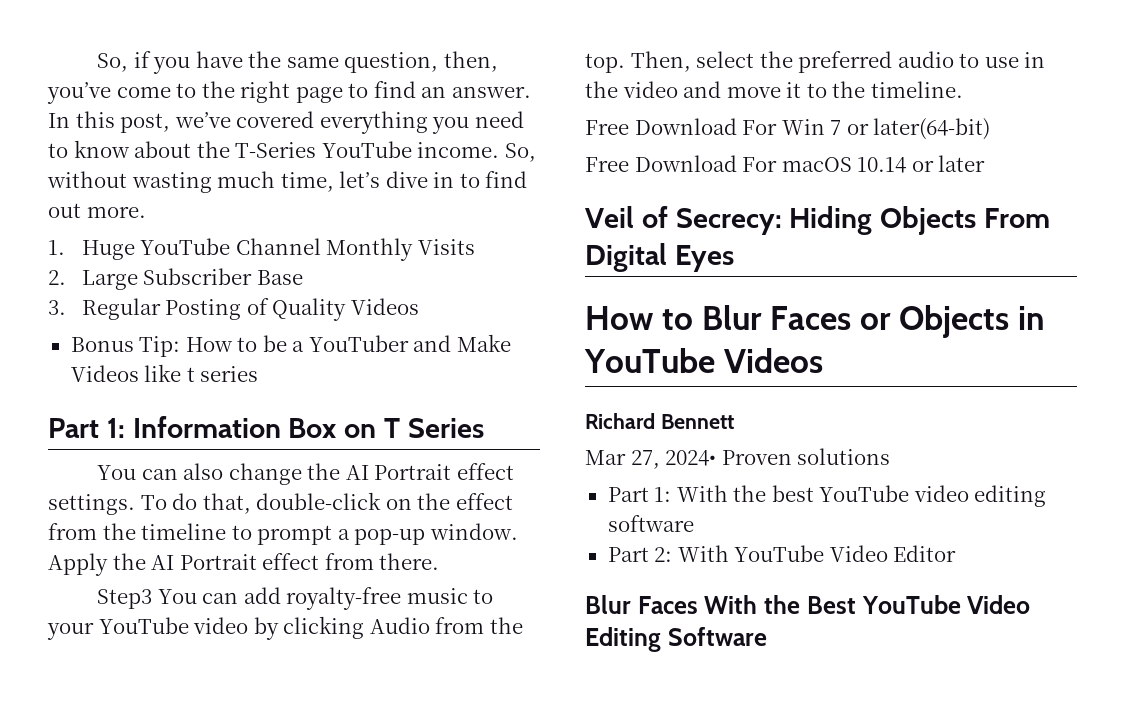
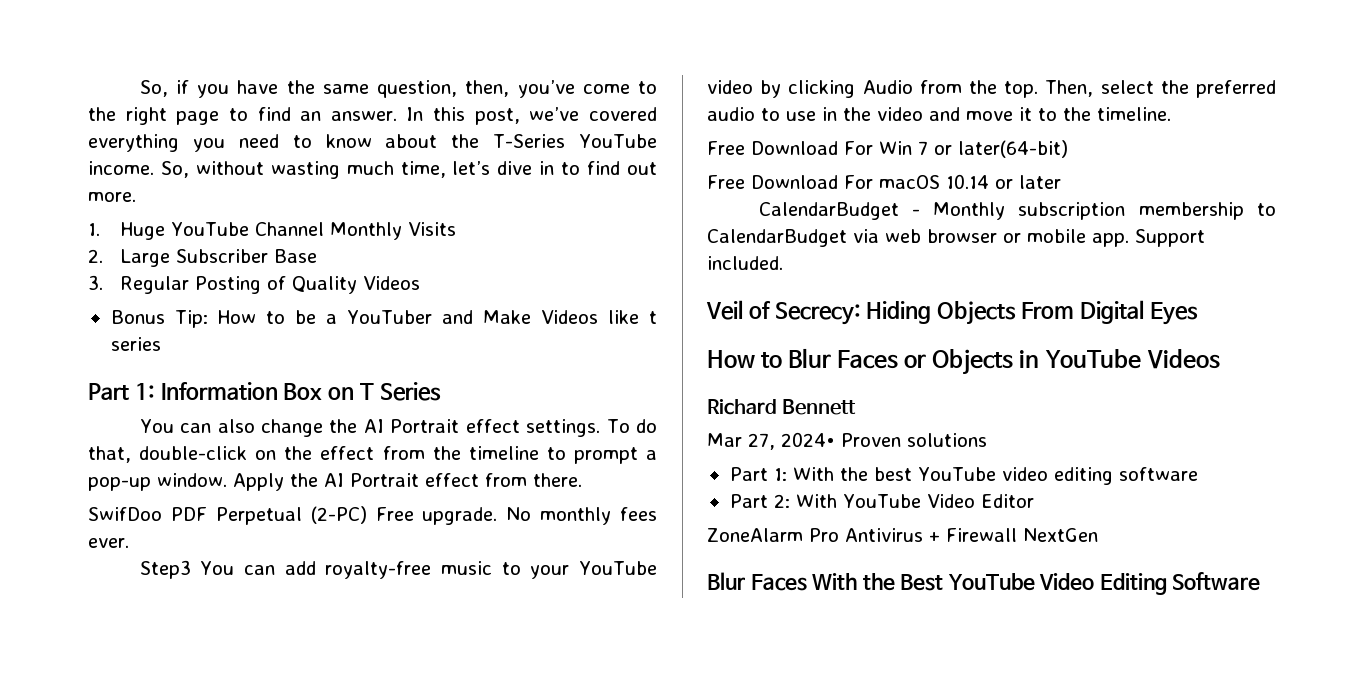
+ SwifDoo PDF Perpetual (2-PC) Free upgrade. No monthly fees ever.
+ CalendarBudget - Monthly subscription membership to CalendarBudget via web browser or mobile app. Support included.
+ ZoneAlarm Pro Antivirus + Firewall NextGen

